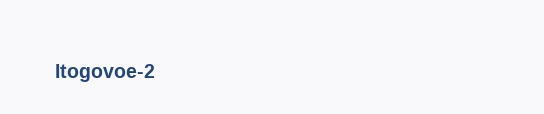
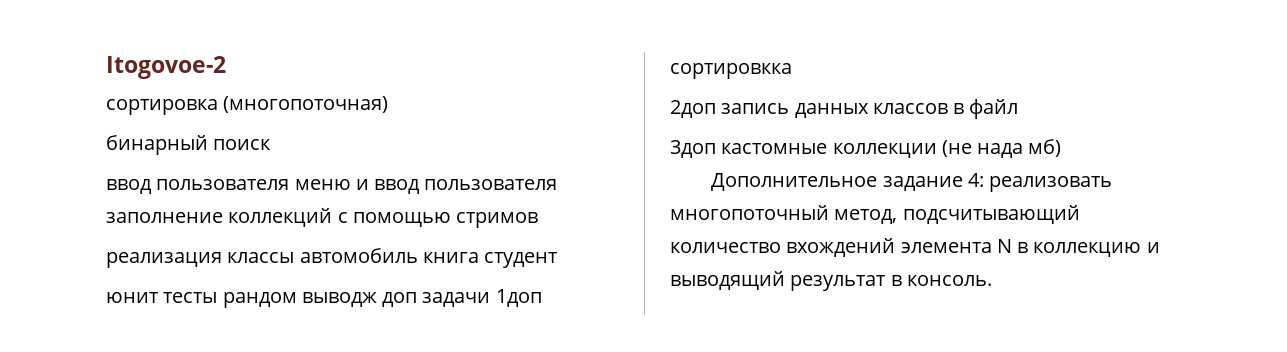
+ сортировка (многопоточная)
+ бинарный поиск
+ ввод пользователя меню и ввод пользователя заполнение коллекций с помощью стримов
+ реализация классы автомобиль книга студент
+ юнит тесты рандом выводж доп задачи 1доп сортировкка
+ 2доп запись данных классов в файл
+ 3доп кастомные коллекции (не нада мб)
+ Дополнительное задание 4: реализовать многопоточный метод, подсчитывающий количество вхождений элемента N в коллекцию и выводящий результат в консоль.

